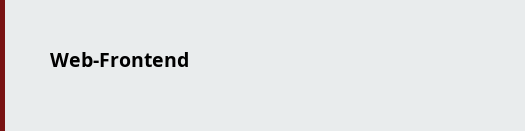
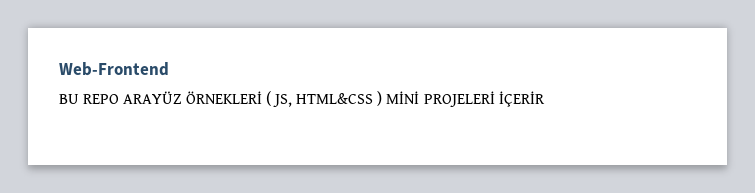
+ BU REPO ARAYÜZ ÖRNEKLERİ ( JS, HTML&CSS ) MİNİ PROJELERİ İÇERİR

